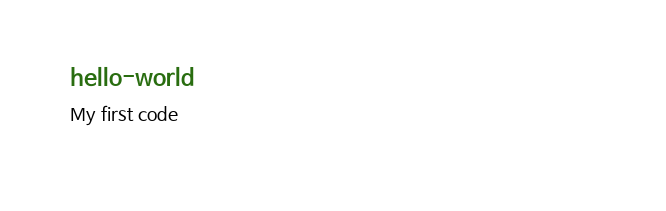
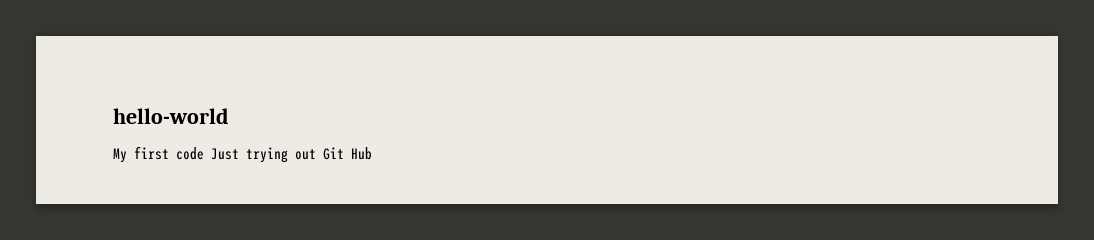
- My first code
+ My first code Just trying out Git Hub

